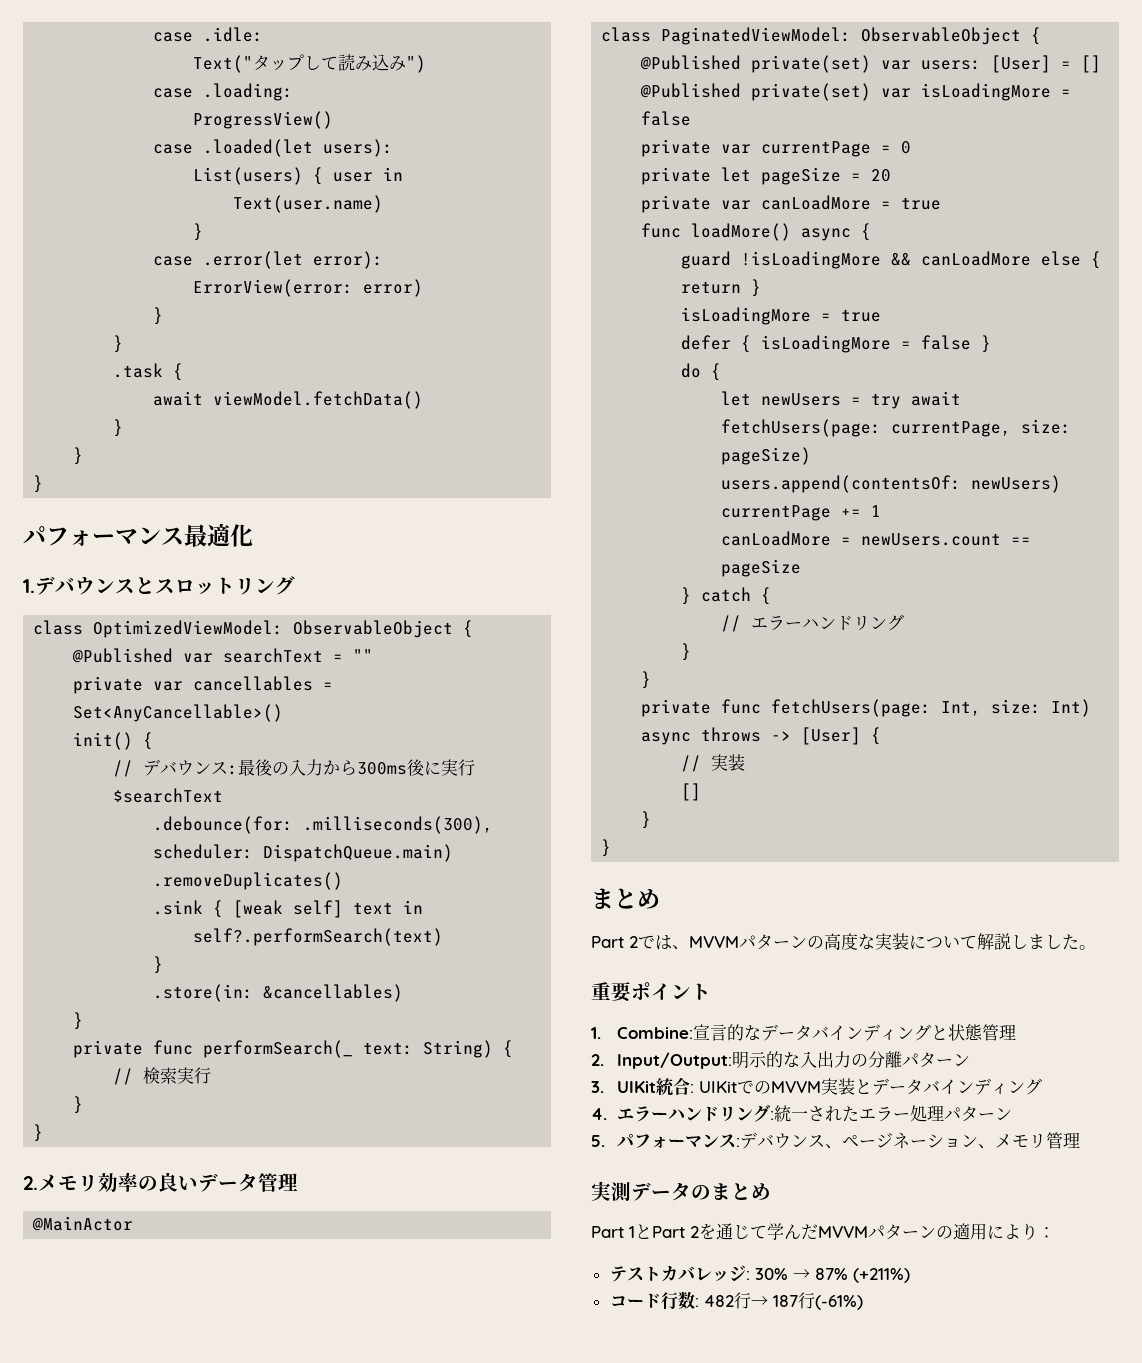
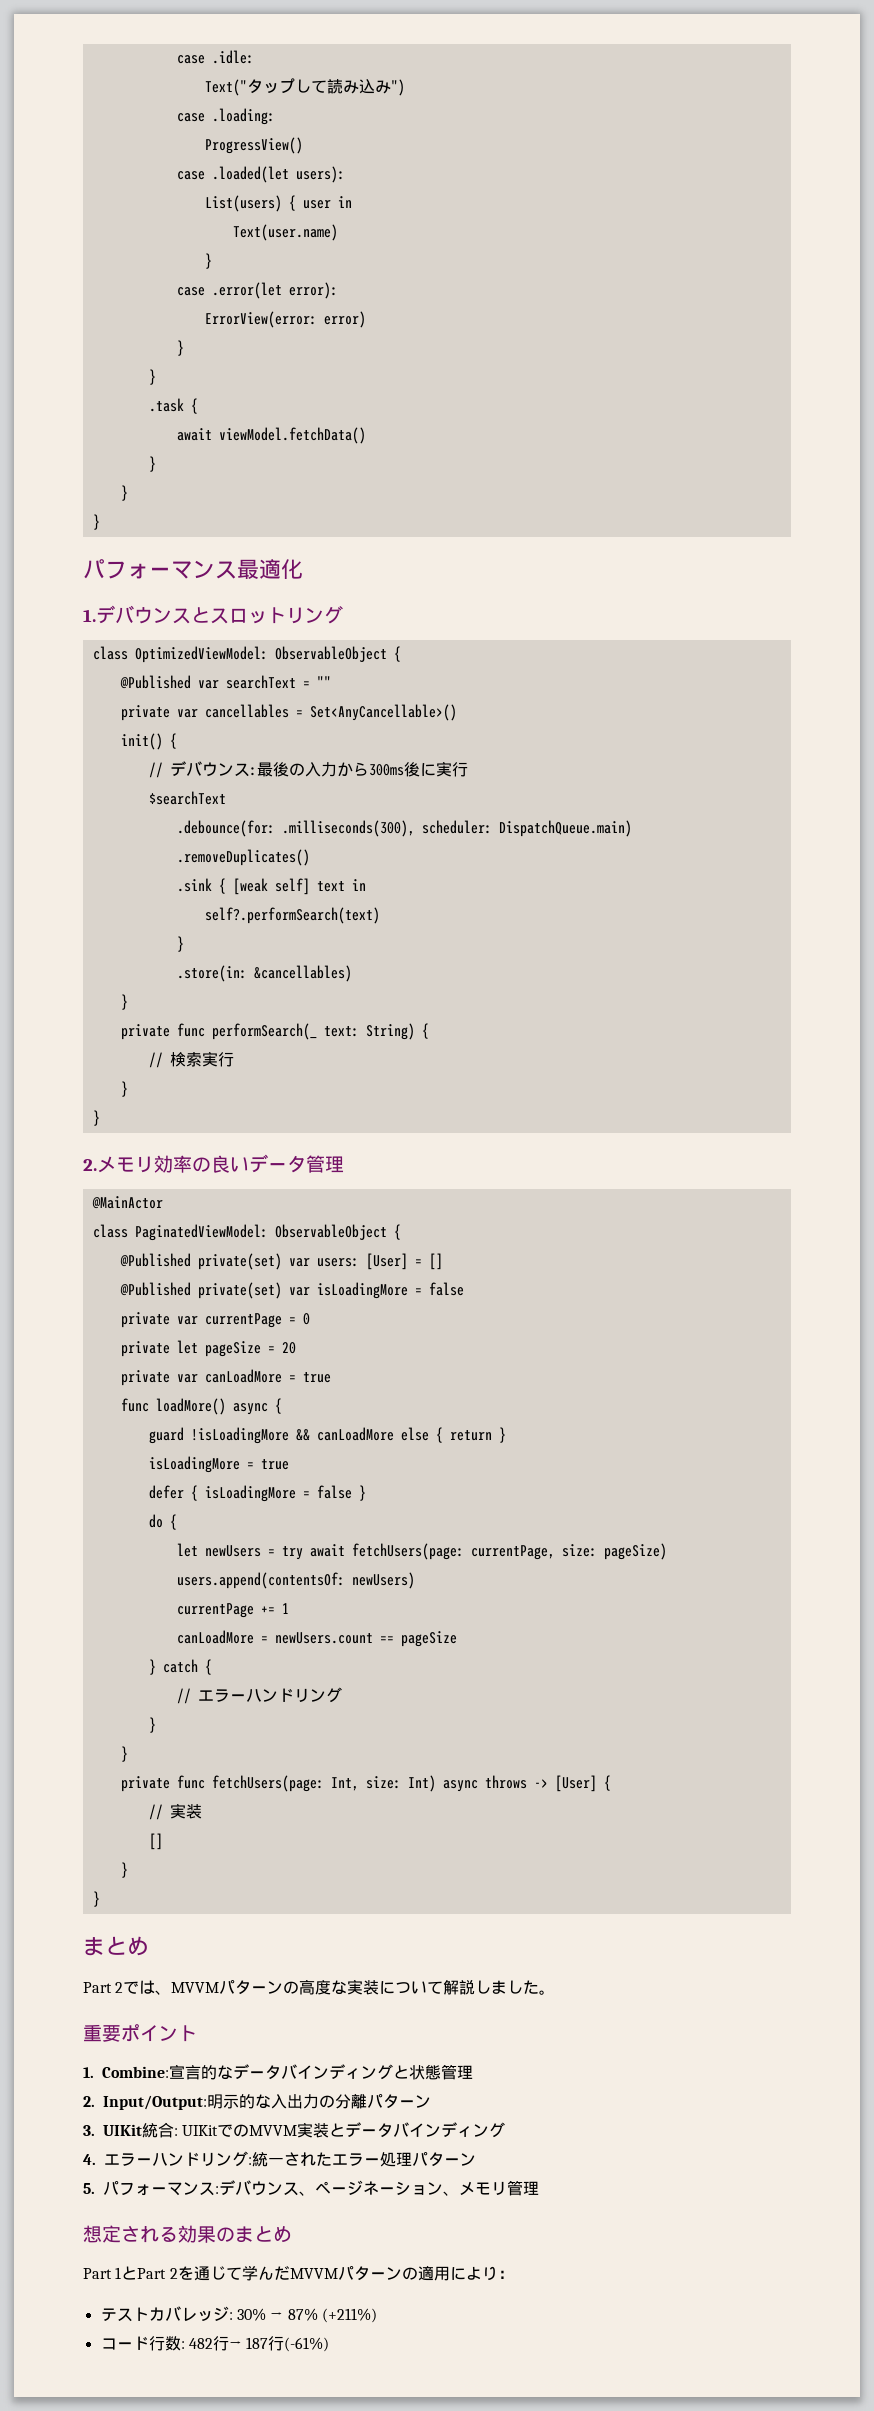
- 実測データのまとめ
+ 想定される効果のまとめ

